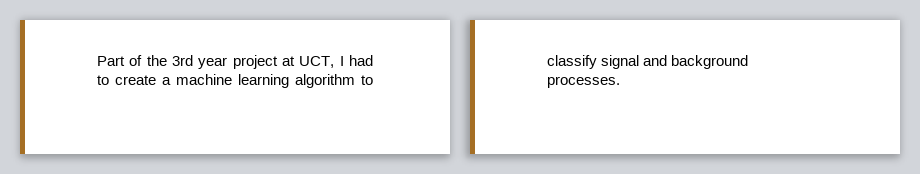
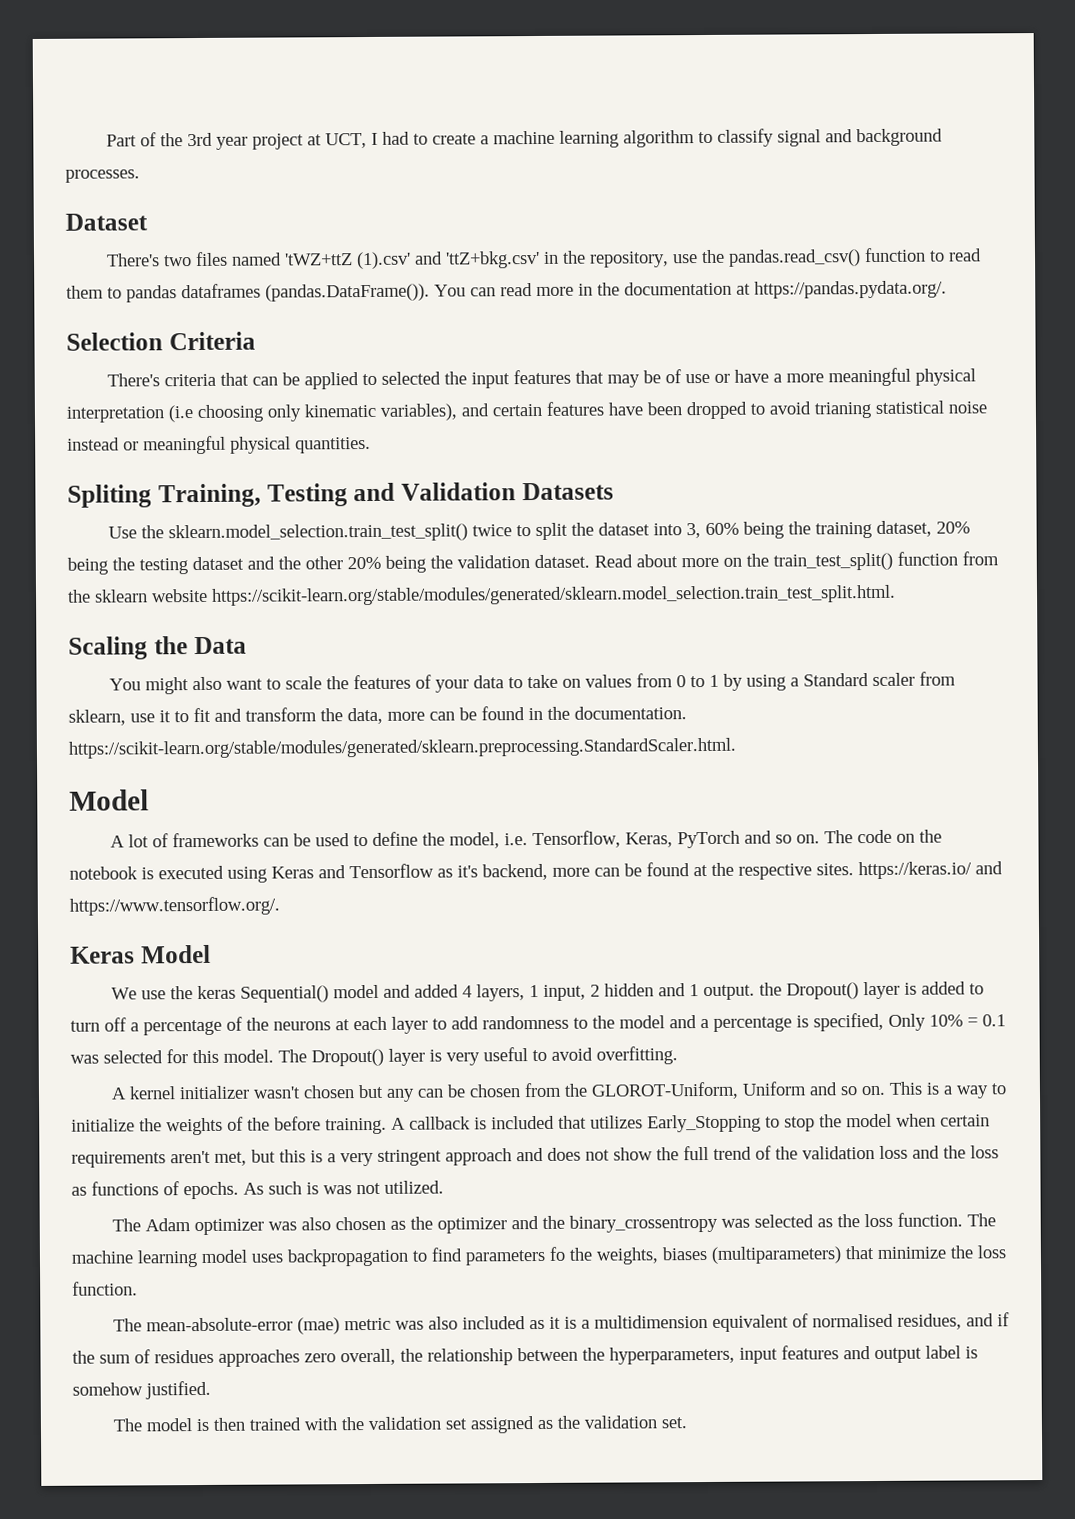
+ Dataset
+ There's two files named 'tWZ+ttZ (1).csv' and 'ttZ+bkg.csv' in the repository, use the pandas.read_csv() function to read them to pandas dataframes (pandas.DataFrame()). You can read more in the documentation at https://pandas.pydata.org/.
+ Selection Criteria
+ There's criteria that can be applied to selected the input features that may be of use or have a more meaningful physical interpretation (i.e choosing only kinematic variables), and certain features have been dropped to avoid trianing statistical noise instead or meaningful physical quantities.
+ Spliting Training, Testing and Validation Datasets
+ Use the sklearn.model_selection.train_test_split() twice to split the dataset into 3, 60% being the training dataset, 20% being the testing dataset and the other 20% being the validation dataset. Read about more on the train_test_split() function from the sklearn website https://scikit-learn.org/stable/modules/generated/sklearn.model_selection.train_test_split.html.
+ Scaling the Data
+ You might also want to scale the features of your data to take on values from 0 to 1 by using a Standard scaler from sklearn, use it to fit and transform the data, more can be found in the documentation. https://scikit-learn.org/stable/modules/generated/sklearn.preprocessing.StandardScaler.html.
+ Model
+ A lot of frameworks can be used to define the model, i.e. Tensorflow, Keras, PyTorch and so on. The code on the notebook is executed using Keras and Tensorflow as it's backend, more can be found at the respective sites. https://keras.io/ and https://www.tensorflow.org/.
+ Keras Model
+ We use the keras Sequential() model and added 4 layers, 1 input, 2 hidden and 1 output. the Dropout() layer is added to turn off a percentage of the neurons at each layer to add randomness to the model and a percentage is specified, Only 10% = 0.1 was selected for this model. The Dropout() layer is very useful to avoid overfitting.
+ A kernel initializer wasn't chosen but any can be chosen from the GLOROT-Uniform, Uniform and so on. This is a way to initialize the weights of the before training. A callback is included that utilizes Early_Stopping to stop the model when certain requirements aren't met, but this is a very stringent approach and does not show the full trend of the validation loss and the loss as functions of epochs. As such is was not utilized.
+ The Adam optimizer was also chosen as the optimizer and the binary_crossentropy was selected as the loss function. The machine learning model uses backpropagation to find parameters fo the weights, biases (multiparameters) that minimize the loss function.
+ The mean-absolute-error (mae) metric was also included as it is a multidimension equivalent of normalised residues, and if the sum of residues approaches zero overall, the relationship between the hyperparameters, input features and output label is somehow justified.
+ The model is then trained with the validation set assigned as the validation set.

